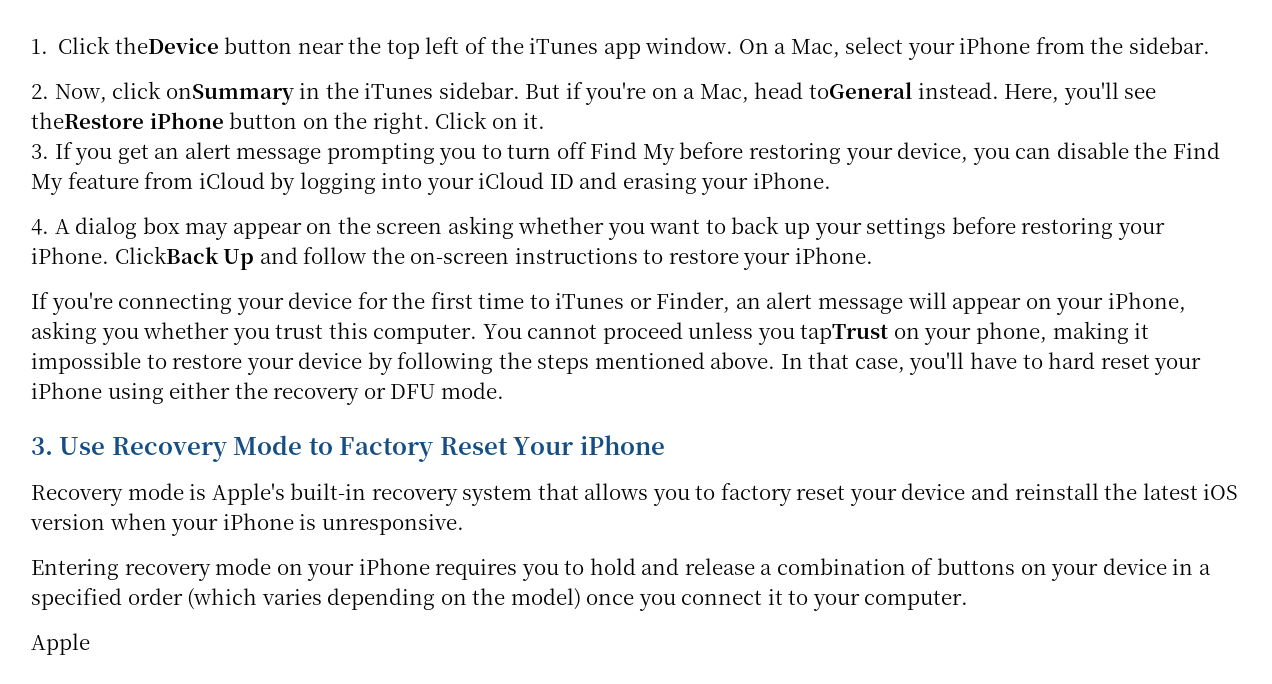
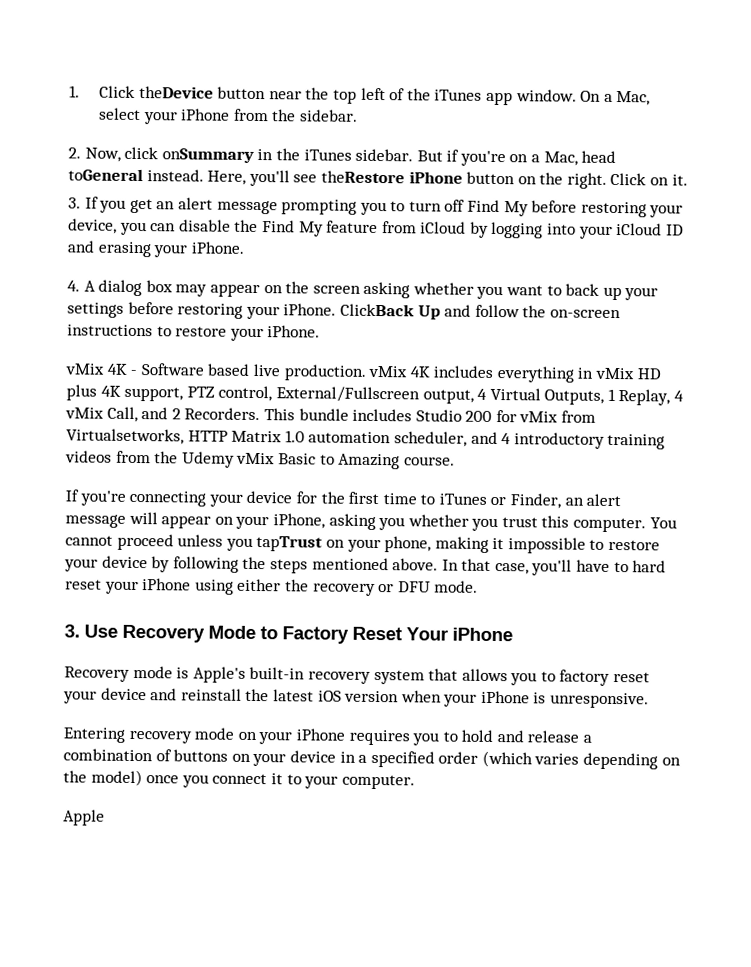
+ vMix 4K - Software based live production. vMix 4K includes everything in vMix HD plus 4K support, PTZ control, External/Fullscreen output, 4 Virtual Outputs, 1 Replay, 4 vMix Call, and 2 Recorders. This bundle includes Studio 200 for vMix from Virtualsetworks, HTTP Matrix 1.0 automation scheduler, and 4 introductory training videos from the Udemy vMix Basic to Amazing course.

